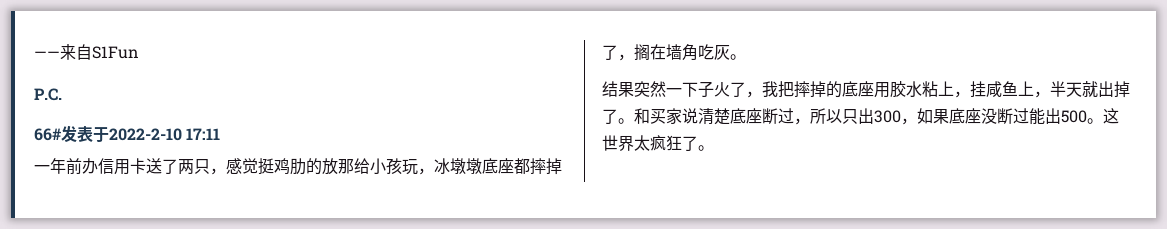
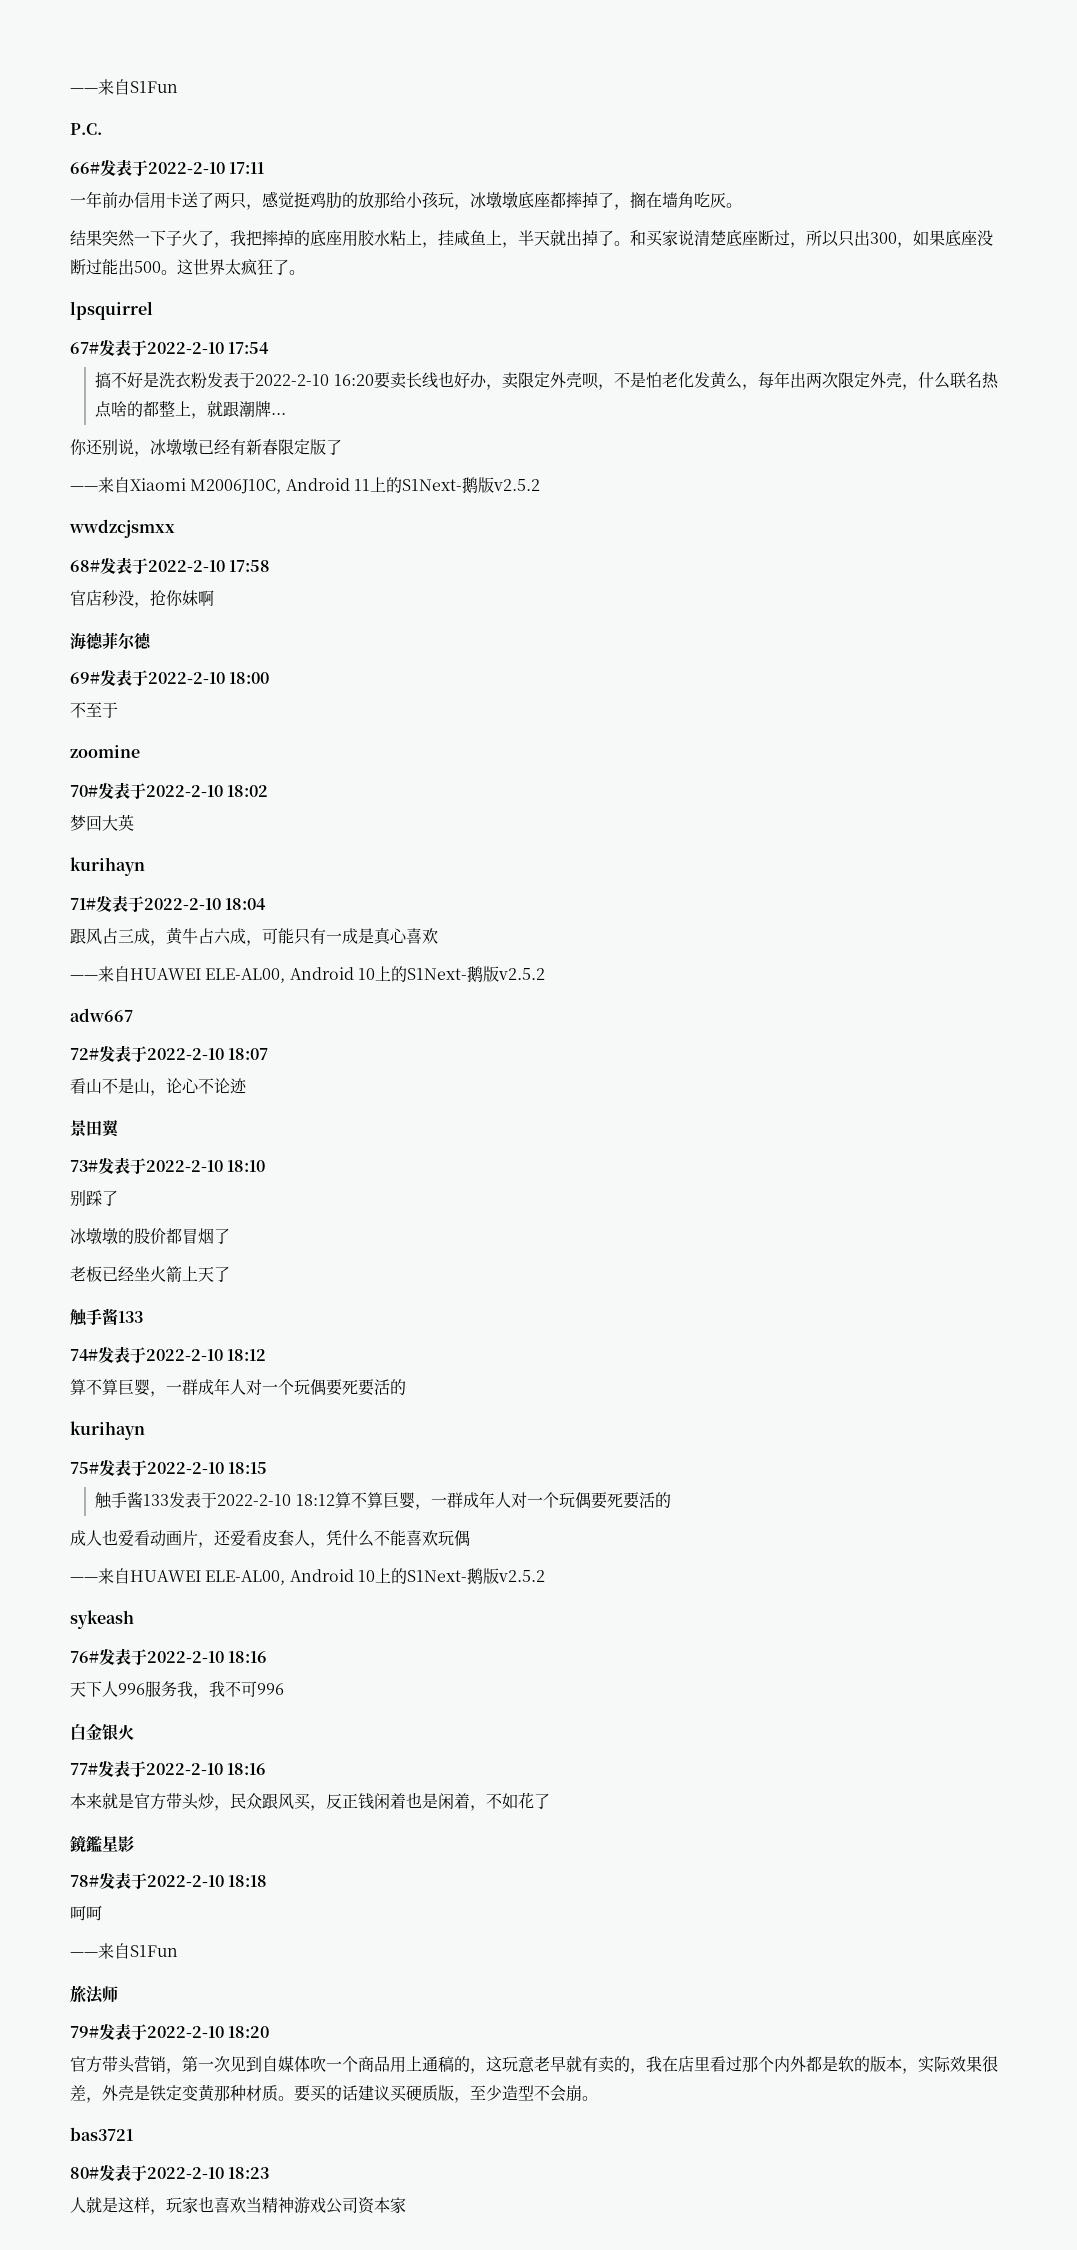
+ lpsquirrel
+ 67#发表于2022-2-10 17:54
+ 搞不好是洗衣粉发表于2022-2-10 16:20要卖长线也好办，卖限定外壳呗，不是怕老化发黄么，每年出两次限定外壳，什么联名热点啥的都整上，就跟潮牌...
+ 你还别说，冰墩墩已经有新春限定版了
+ ——来自Xiaomi M2006J10C, Android 11上的S1Next-鹅版v2.5.2
+ wwdzcjsmxx
+ 68#发表于2022-2-10 17:58
+ 官店秒没，抢你妹啊
+ 海德菲尔德
+ 69#发表于2022-2-10 18:00
+ 不至于
+ zoomine
+ 70#发表于2022-2-10 18:02
+ 梦回大英
+ kurihayn
+ 71#发表于2022-2-10 18:04
+ 跟风占三成，黄牛占六成，可能只有一成是真心喜欢
+ ——来自HUAWEI ELE-AL00, Android 10上的S1Next-鹅版v2.5.2
+ adw667
+ 72#发表于2022-2-10 18:07
+ 看山不是山，论心不论迹
+ 景田翼
+ 73#发表于2022-2-10 18:10
+ 别踩了
+ 冰墩墩的股价都冒烟了
+ 老板已经坐火箭上天了
+ 触手酱133
+ 74#发表于2022-2-10 18:12
+ 算不算巨婴，一群成年人对一个玩偶要死要活的
+ kurihayn
+ 75#发表于2022-2-10 18:15
+ 触手酱133发表于2022-2-10 18:12算不算巨婴，一群成年人对一个玩偶要死要活的
+ 成人也爱看动画片，还爱看皮套人，凭什么不能喜欢玩偶
+ ——来自HUAWEI ELE-AL00, Android 10上的S1Next-鹅版v2.5.2
+ sykeash
+ 76#发表于2022-2-10 18:16
+ 天下人996服务我，我不可996
+ 白金银火
+ 77#发表于2022-2-10 18:16
+ 本来就是官方带头炒，民众跟风买，反正钱闲着也是闲着，不如花了
+ 鏡鑑星影
+ 78#发表于2022-2-10 18:18
+ 呵呵
+ ——来自S1Fun
+ 旅法师
+ 79#发表于2022-2-10 18:20
+ 官方带头营销，第一次见到自媒体吹一个商品用上通稿的，这玩意老早就有卖的，我在店里看过那个内外都是软的版本，实际效果很差，外壳是铁定变黄那种材质。要买的话建议买硬质版，至少造型不会崩。
+ bas3721
+ 80#发表于2022-2-10 18:23
+ 人就是这样，玩家也喜欢当精神游戏公司资本家

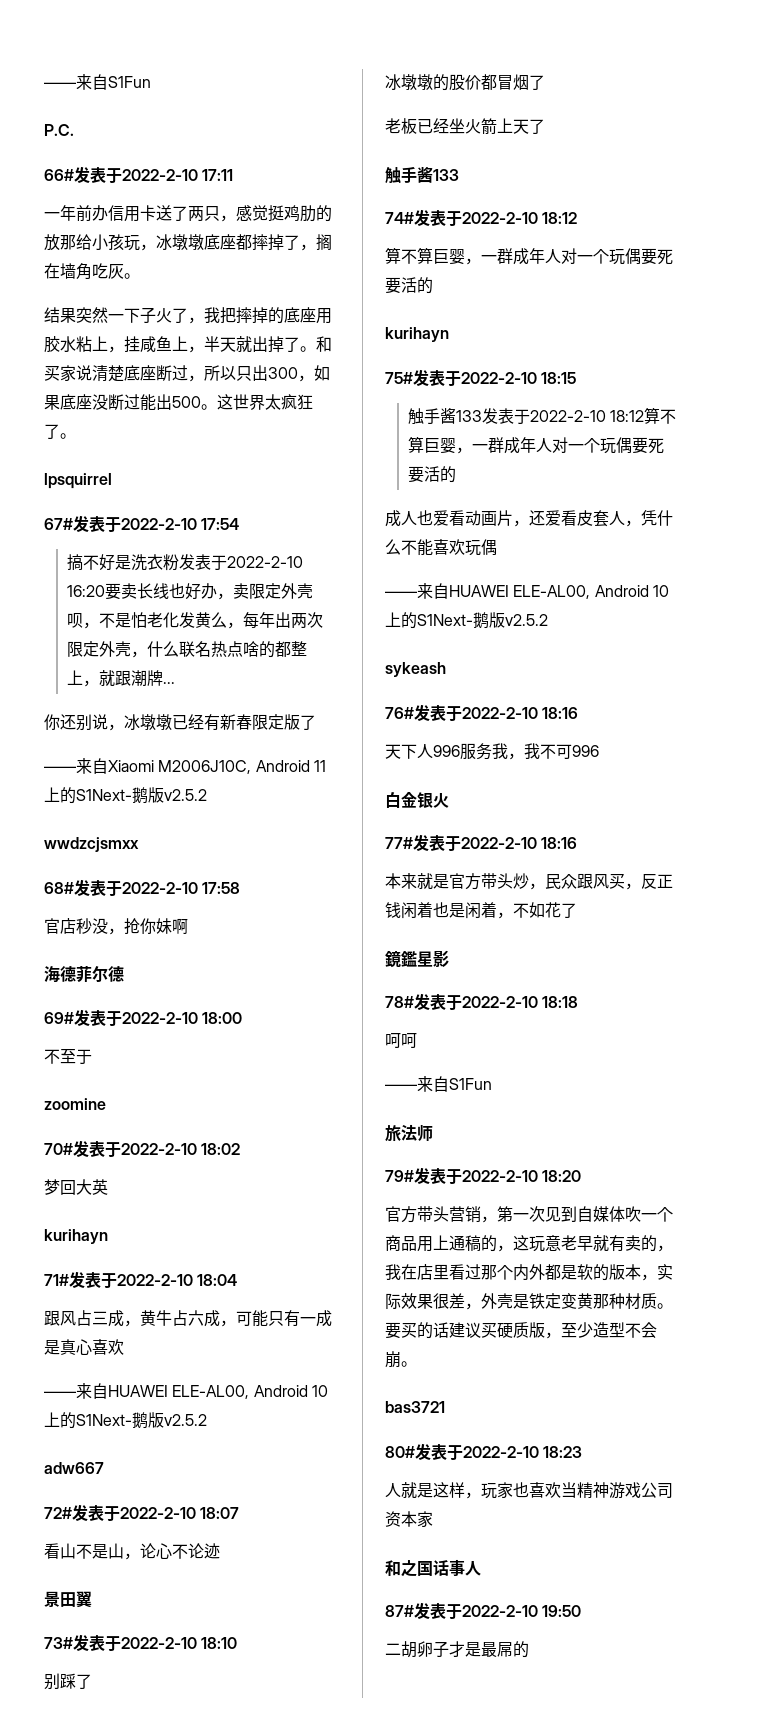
+ 和之国话事人
+ 87#发表于2022-2-10 19:50
+ 二胡卵子才是最屌的

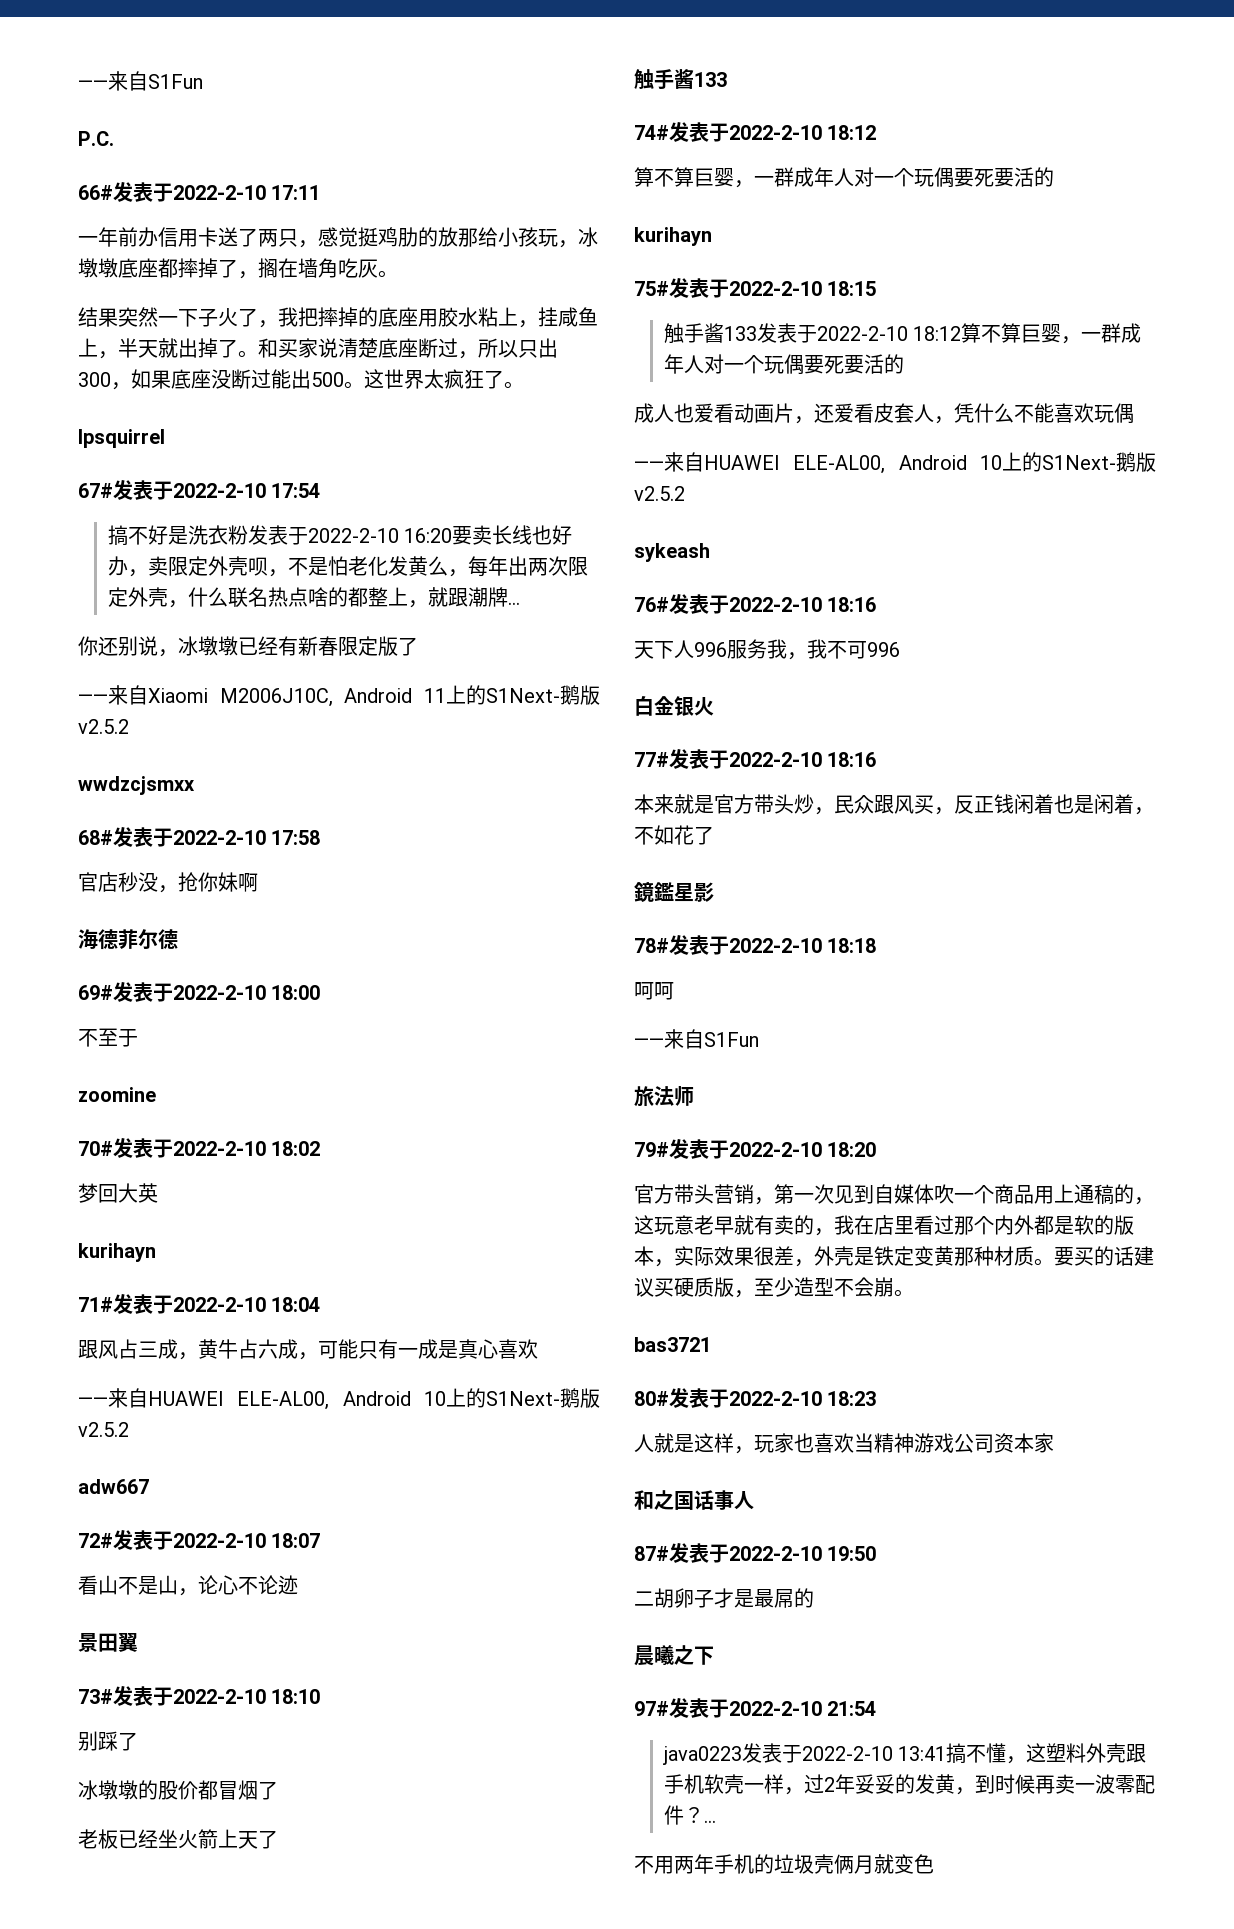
+ 晨曦之下
+ 97#发表于2022-2-10 21:54
+ java0223发表于2022-2-10 13:41搞不懂，这塑料外壳跟手机软壳一样，过2年妥妥的发黄，到时候再卖一波零配件？...
+ 不用两年手机的垃圾壳俩月就变色

